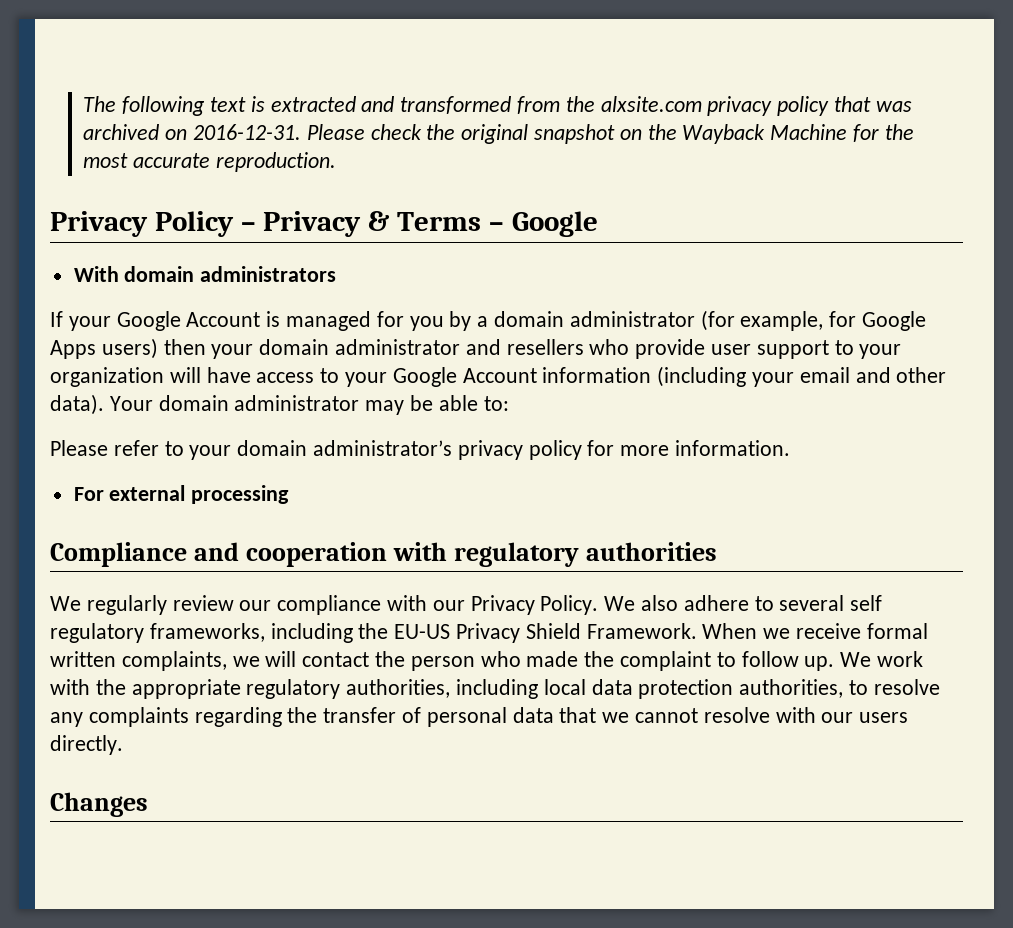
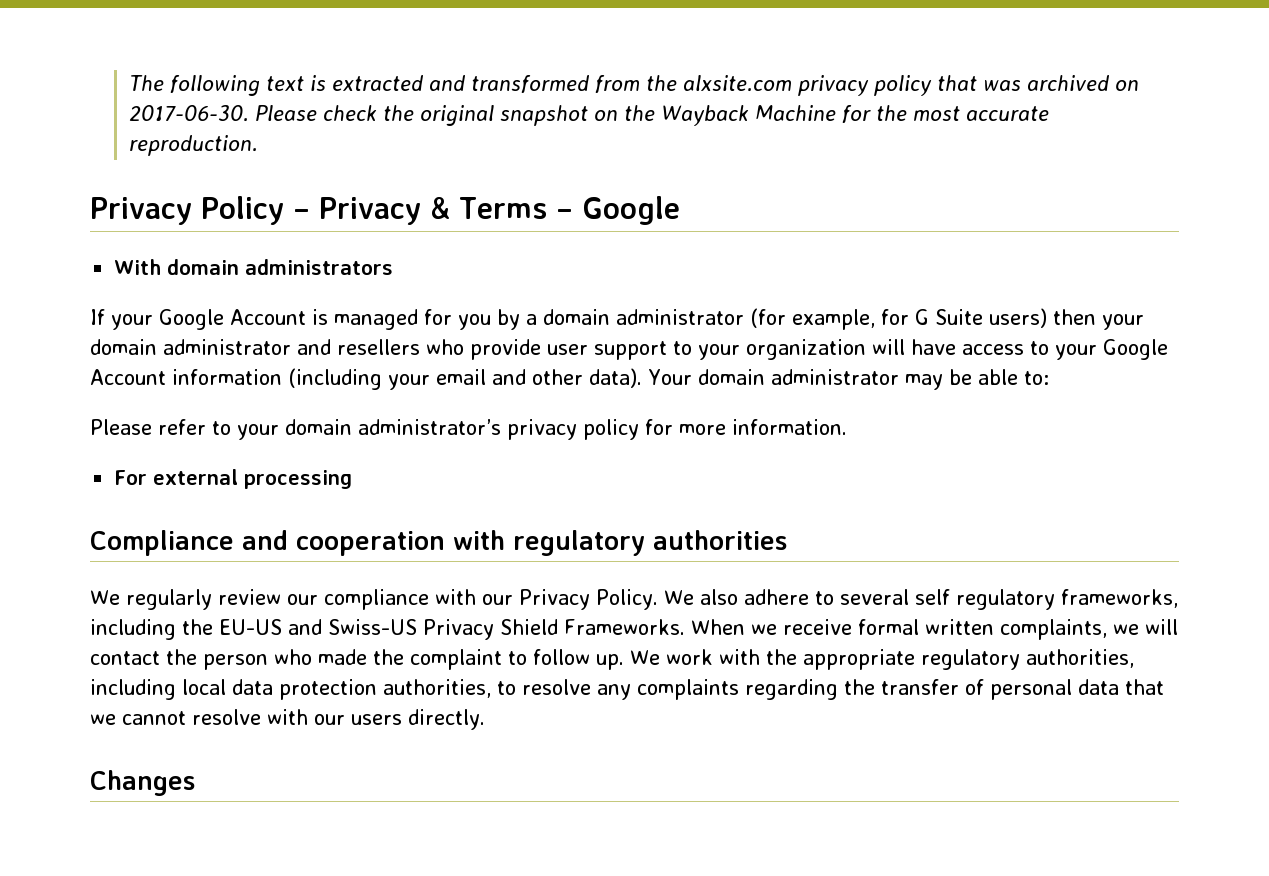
- The following text is extracted and transformed from the alxsite.com privacy policy that was archived on 2016-12-31.
+ The following text is extracted and transformed from the alxsite.com privacy policy that was archived on 2017-06-30.
- If your Google Account is managed for you by a domain administrator (for example, for Google Apps users) then your domain administrator and resellers who provide user support to your organization will have access to your Google Account information (including your email and other data).
+ If your Google Account is managed for you by a domain administrator (for example, for G Suite users) then your domain administrator and resellers who provide user support to your organization will have access to your Google Account information (including your email and other data).
- We also adhere to several self regulatory frameworks, including the EU-US Privacy Shield Framework.
+ We also adhere to several self regulatory frameworks, including the EU-US and Swiss-US Privacy Shield Frameworks.

